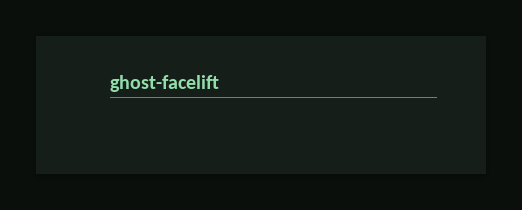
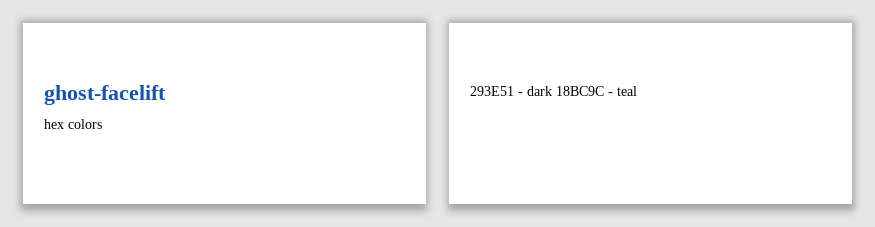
+ hex colors
+ 293E51 - dark 18BC9C - teal

